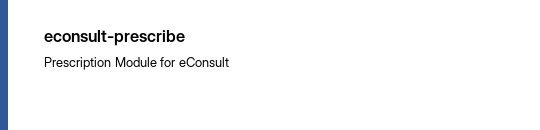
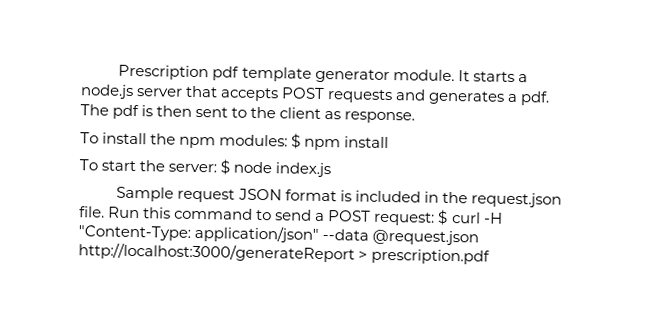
- econsult-prescribe
- Prescription Module for eConsult
+ Prescription pdf template generator module. It starts a node.js server that accepts POST requests and generates a pdf. The pdf is then sent to the client as response.
+ To install the npm modules: $ npm install
+ To start the server: $ node index.js
+ Sample request JSON format is included in the request.json file. Run this command to send a POST request: $ curl -H "Content-Type: application/json" --data @request.json http://localhost:3000/generateReport > prescription.pdf

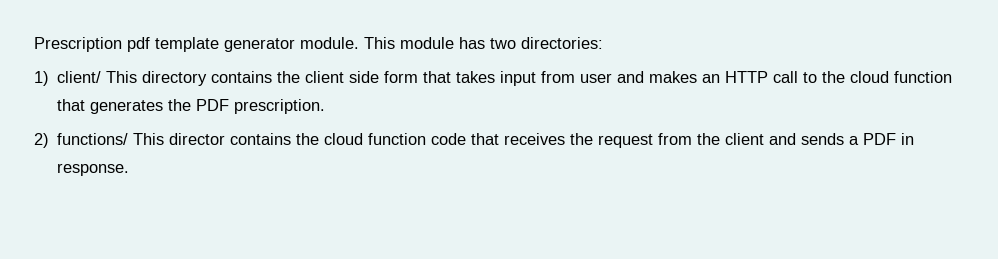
- It starts a node.js server that accepts POST requests and generates a pdf. The pdf is then sent to the client as response.
- To install the npm modules: $ npm install
- To start the server: $ node index.js
- Sample request JSON format is included in the request.json file. Run this command to send a POST request: $ curl -H "Content-Type: application/json" --data @request.json http://localhost:3000/generateReport > prescription.pdf
+ This module has two directories:
+ 1) client/ This directory contains the client side form that takes input from user and makes an HTTP call to the cloud function that generates the PDF prescription.
+ 2) functions/ This director contains the cloud function code that receives the request from the client and sends a PDF in response.

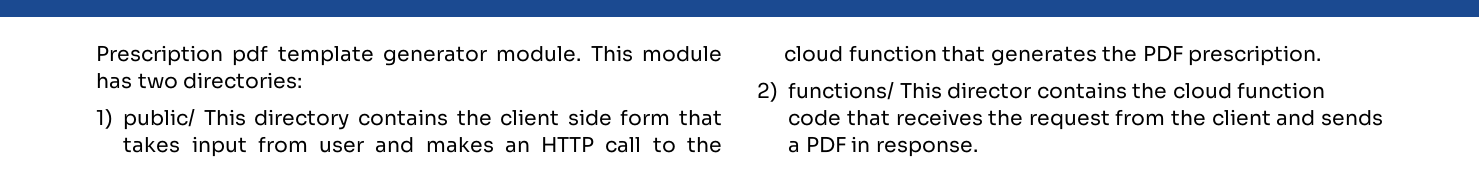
- 1) client/ This directory contains the client side form that takes input from user and makes an HTTP call to the cloud function that generates the PDF prescription.
+ 1) public/ This directory contains the client side form that takes input from user and makes an HTTP call to the cloud function that generates the PDF prescription.

